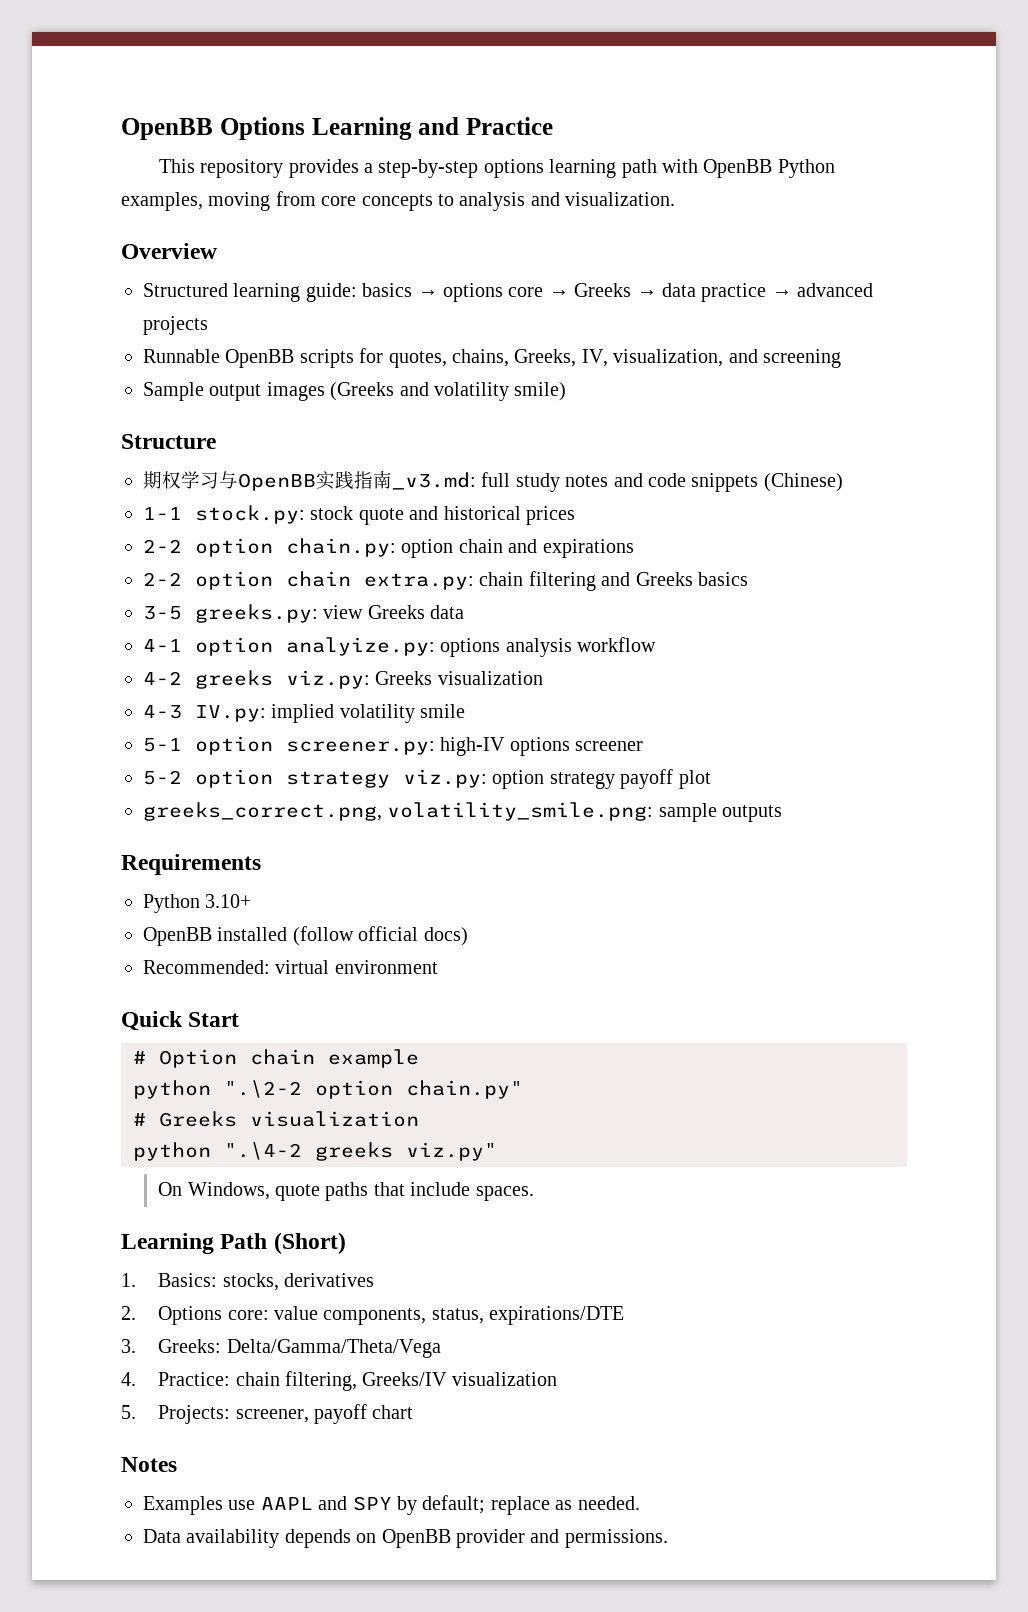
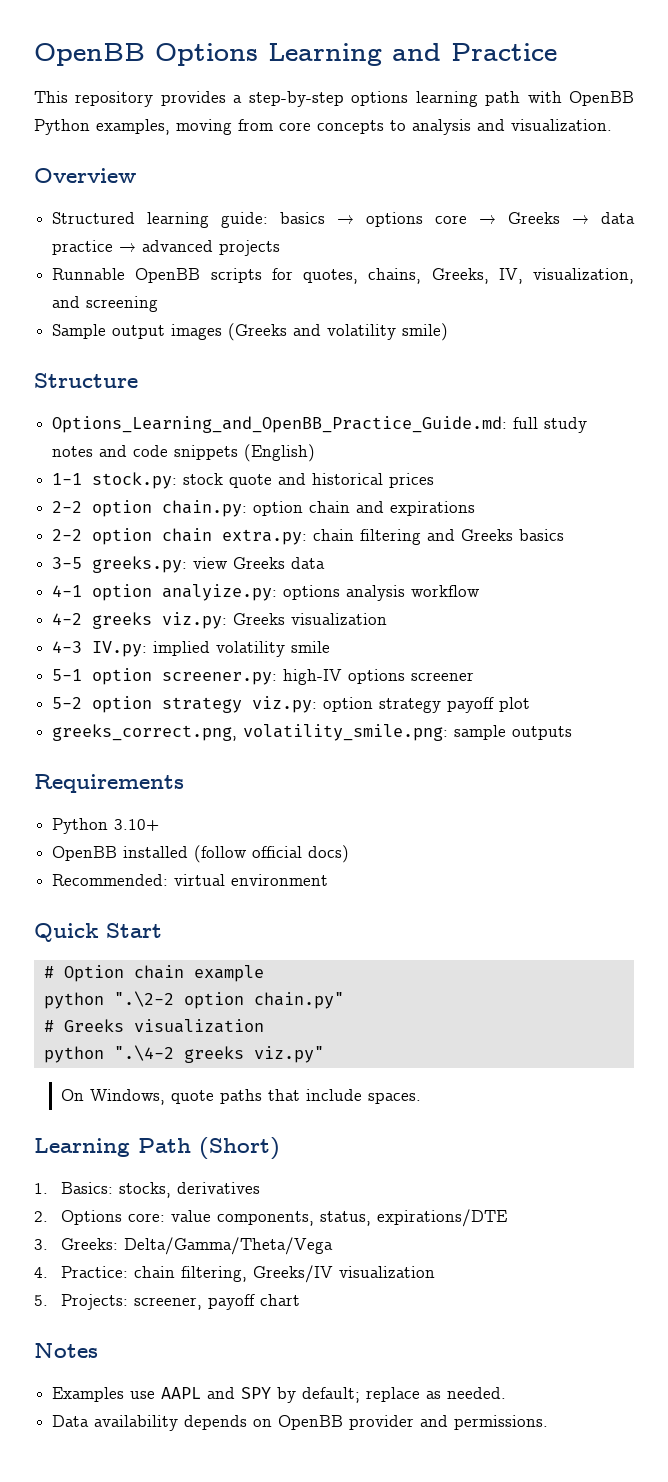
- 期权学习与OpenBB实践指南_v3.md: full study notes and code snippets (Chinese)
+ Options_Learning_and_OpenBB_Practice_Guide.md: full study notes and code snippets (English)

